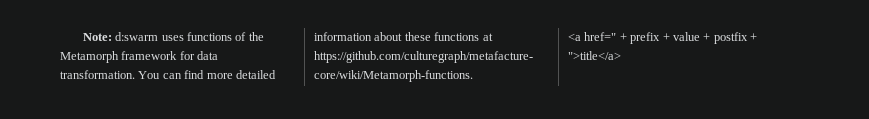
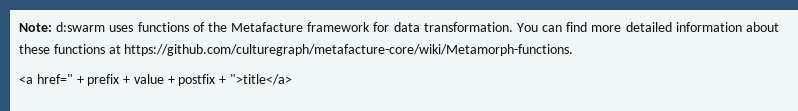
- Note: d:swarm uses functions of the Metamorph framework for data transformation.
+ Note: d:swarm uses functions of the Metafacture framework for data transformation.

